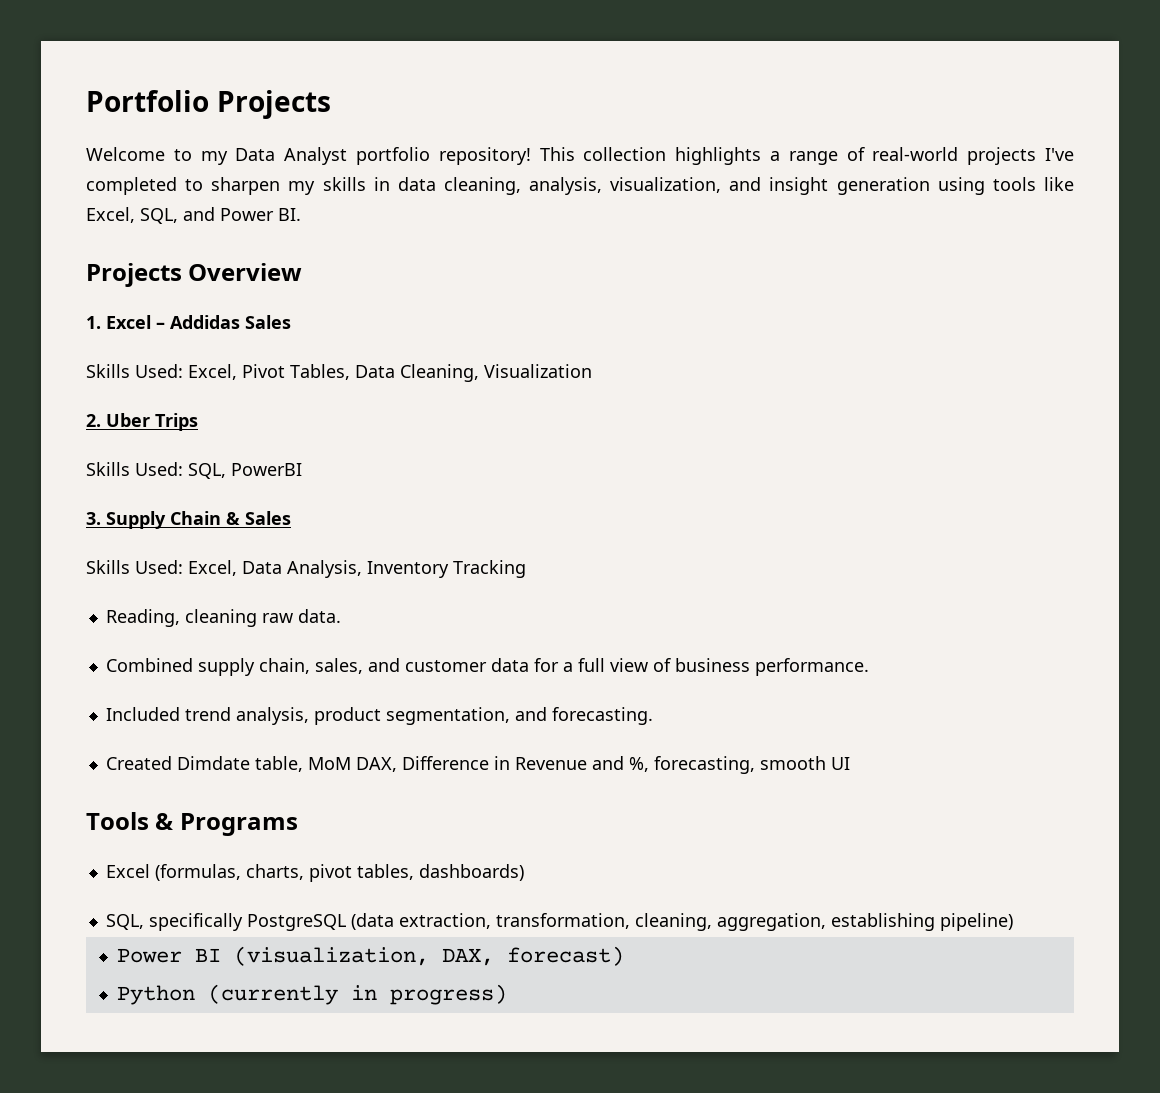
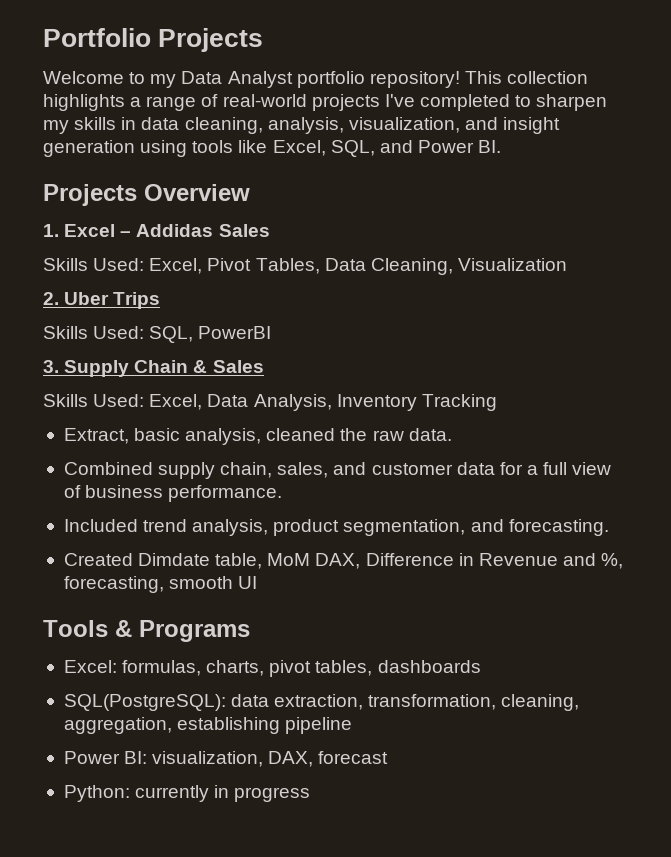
- Reading, cleaning raw data.
+ Extract, basic analysis, cleaned the raw data.
- Excel (formulas, charts, pivot tables, dashboards)
- SQL, specifically PostgreSQL (data extraction, transformation, cleaning, aggregation, establishing pipeline)
- Power BI (visualization, DAX, forecast)
- Python (currently in progress)
+ Excel: formulas, charts, pivot tables, dashboards
+ SQL(PostgreSQL): data extraction, transformation, cleaning, aggregation, establishing pipeline
+ Power BI: visualization, DAX, forecast
+ Python: currently in progress

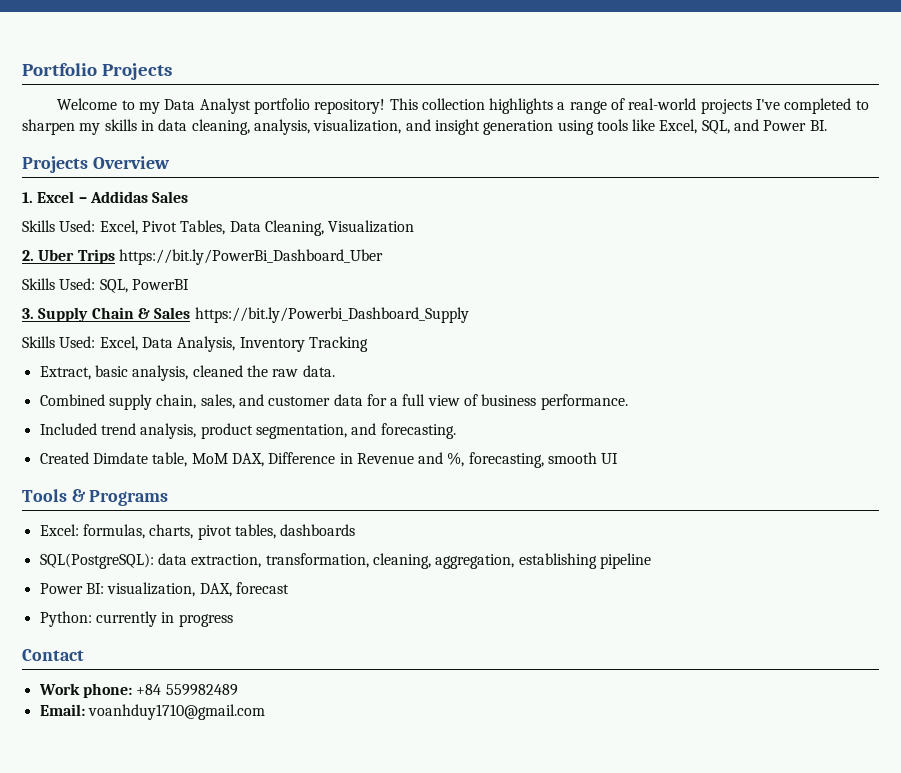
- 2. Uber Trips
+ 2. Uber Trips https://bit.ly/PowerBi_Dashboard_Uber
- 3. Supply Chain & Sales
+ 3. Supply Chain & Sales https://bit.ly/Powerbi_Dashboard_Supply
+ Contact
+ Work phone: +84 559982489
+ Email: voanhduy1710@gmail.com

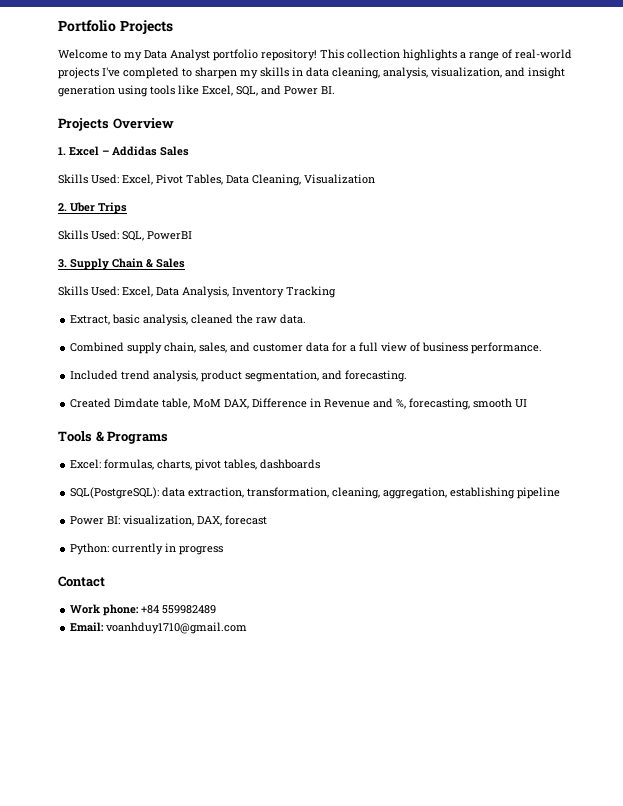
- 2. Uber Trips https://bit.ly/PowerBi_Dashboard_Uber
+ 2. Uber Trips
- 3. Supply Chain & Sales https://bit.ly/Powerbi_Dashboard_Supply
+ 3. Supply Chain & Sales

